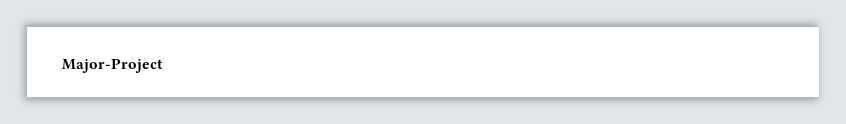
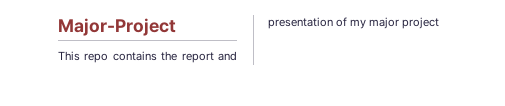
+ This repo contains the report and presentation of my major project

